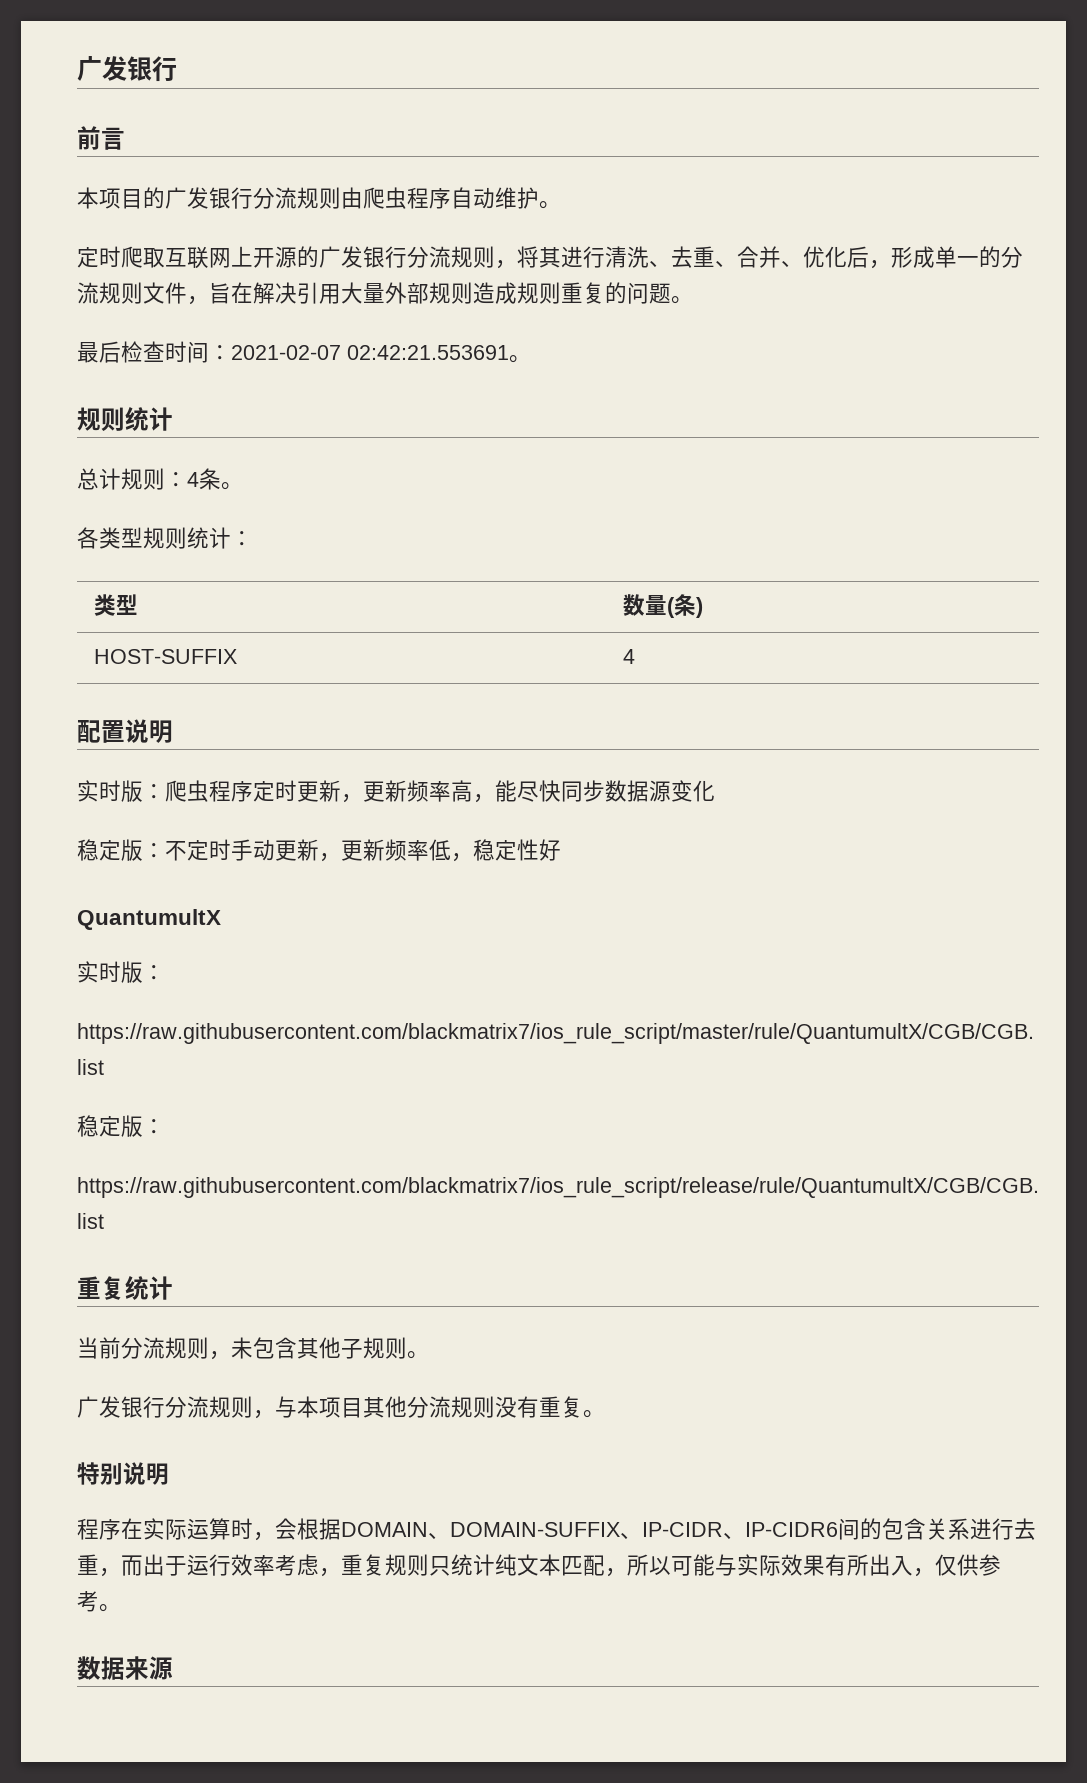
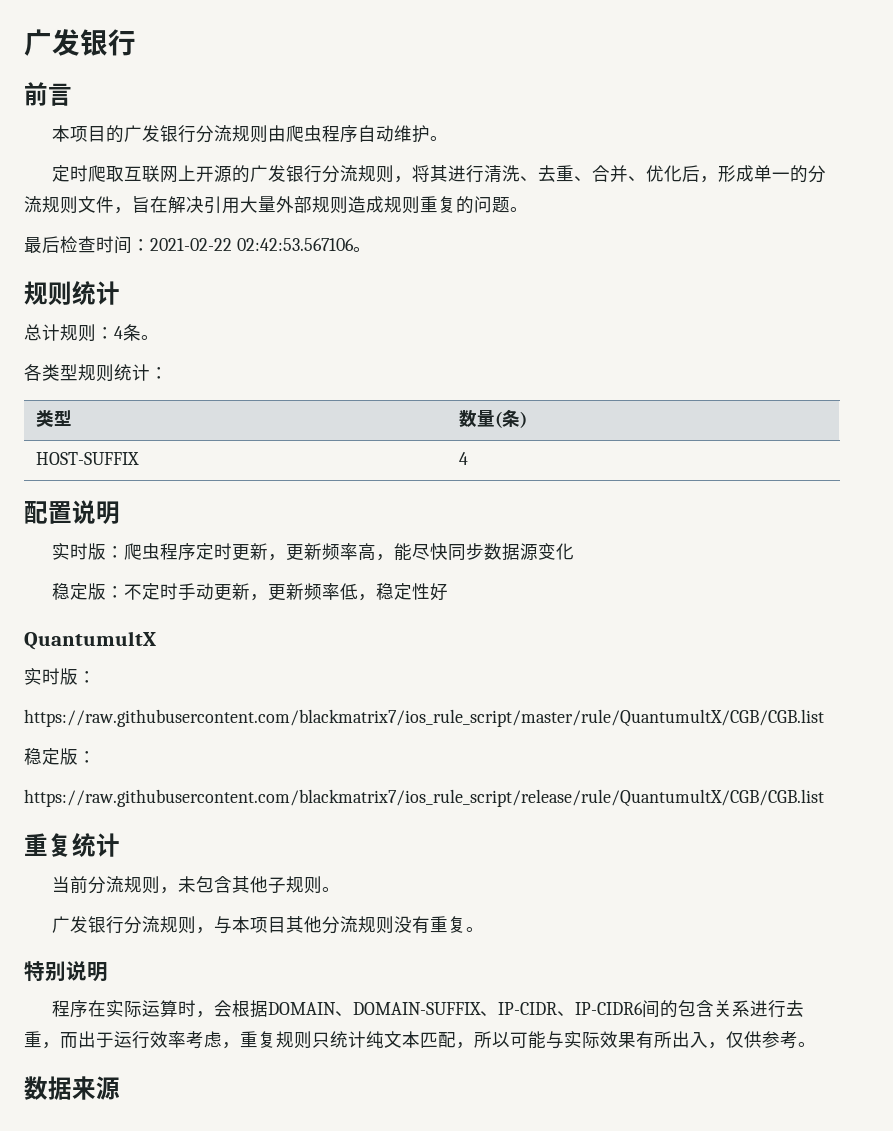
- 最后检查时间：2021-02-07 02:42:21.553691。
+ 最后检查时间：2021-02-22 02:42:53.567106。

